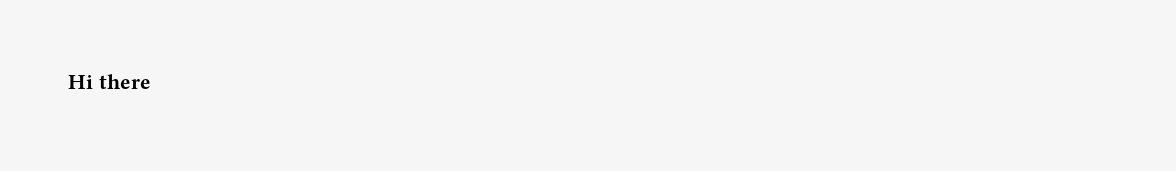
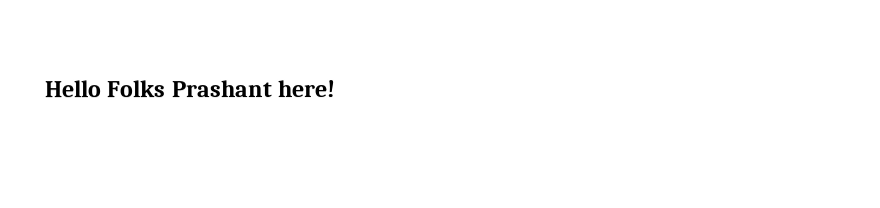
- Hi there
+ Hello Folks Prashant here!

